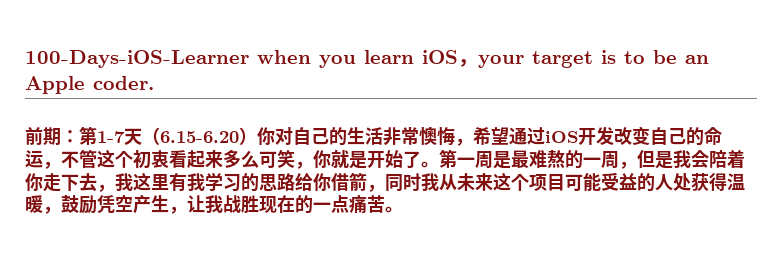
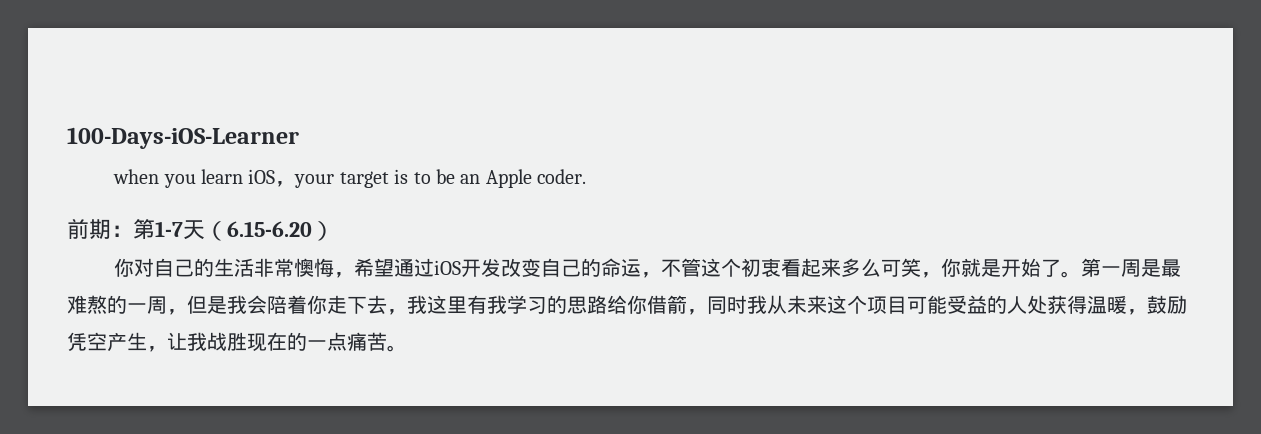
- 100-Days-iOS-Learner when you learn iOS，your target is to be an Apple coder.
+ 100-Days-iOS-Learner
+ when you learn iOS，your target is to be an Apple coder.
- 前期：第1-7天（6.15-6.20）你对自己的生活非常懊悔，希望通过iOS开发改变自己的命运，不管这个初衷看起来多么可笑，你就是开始了。
+ 前期：第1-7天（6.15-6.20）
+ 你对自己的生活非常懊悔，希望通过iOS开发改变自己的命运，不管这个初衷看起来多么可笑，你就是开始了。

